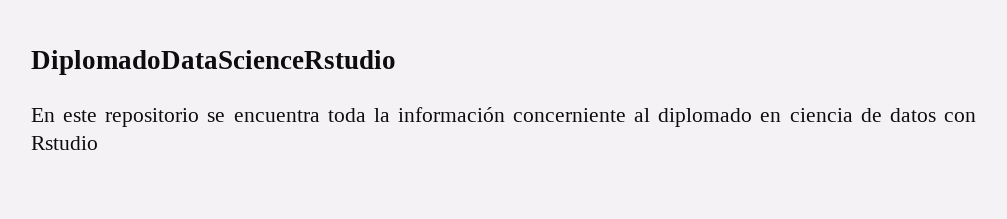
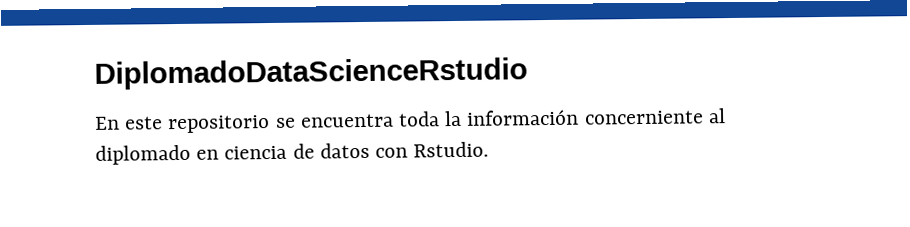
- En este repositorio se encuentra toda la información concerniente al diplomado en ciencia de datos con Rstudio
+ En este repositorio se encuentra toda la información concerniente al diplomado en ciencia de datos con Rstudio.

